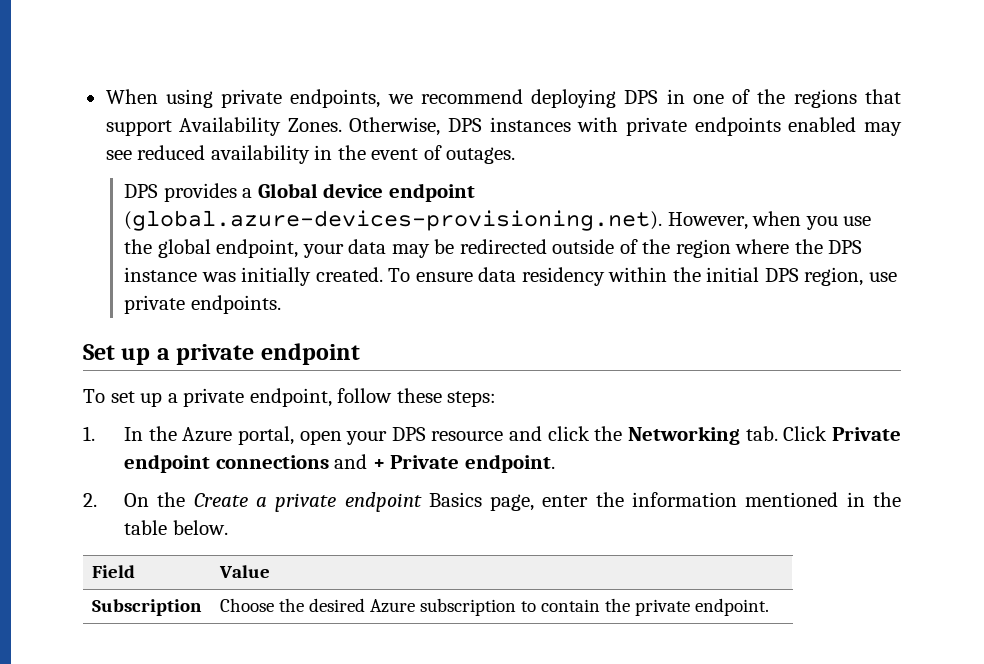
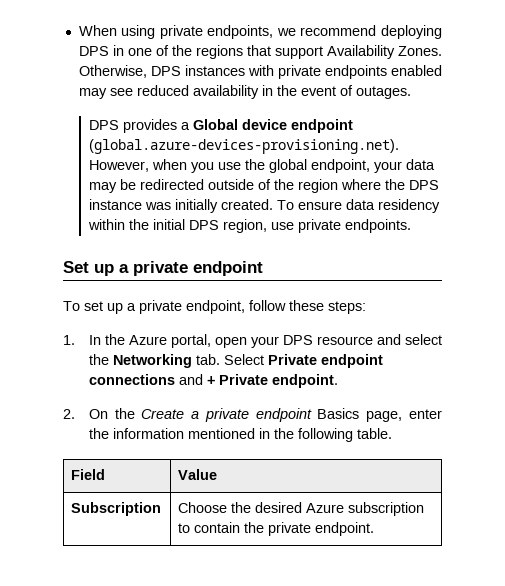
- 1. In the Azure portal, open your DPS resource and click the Networking tab. Click Private endpoint connections and + Private endpoint.
+ 1. In the Azure portal, open your DPS resource and select the Networking tab. Select Private endpoint connections and + Private endpoint.
- 2. On the Create a private endpoint Basics page, enter the information mentioned in the table below.
+ 2. On the Create a private endpoint Basics page, enter the information mentioned in the following table.

